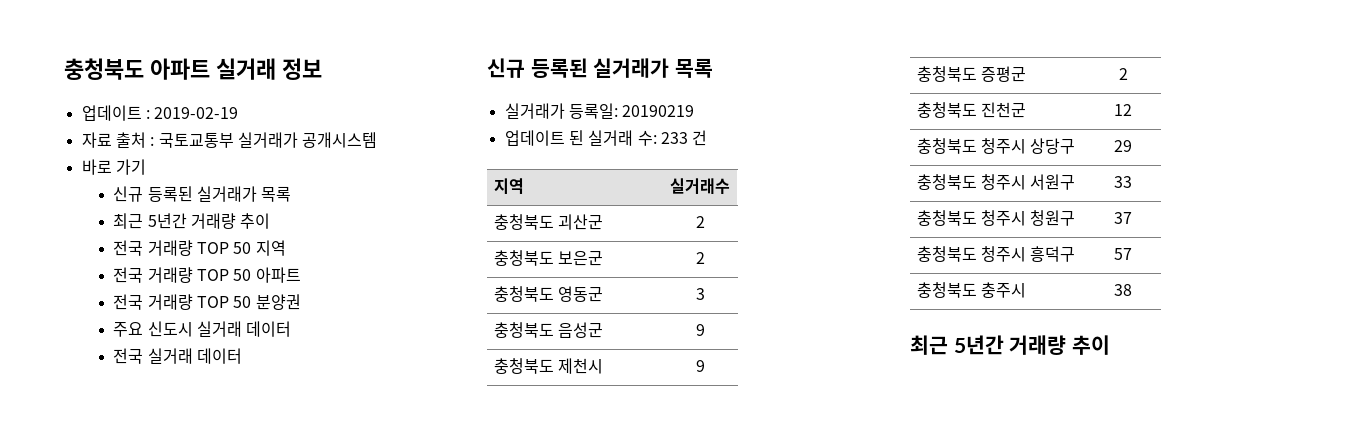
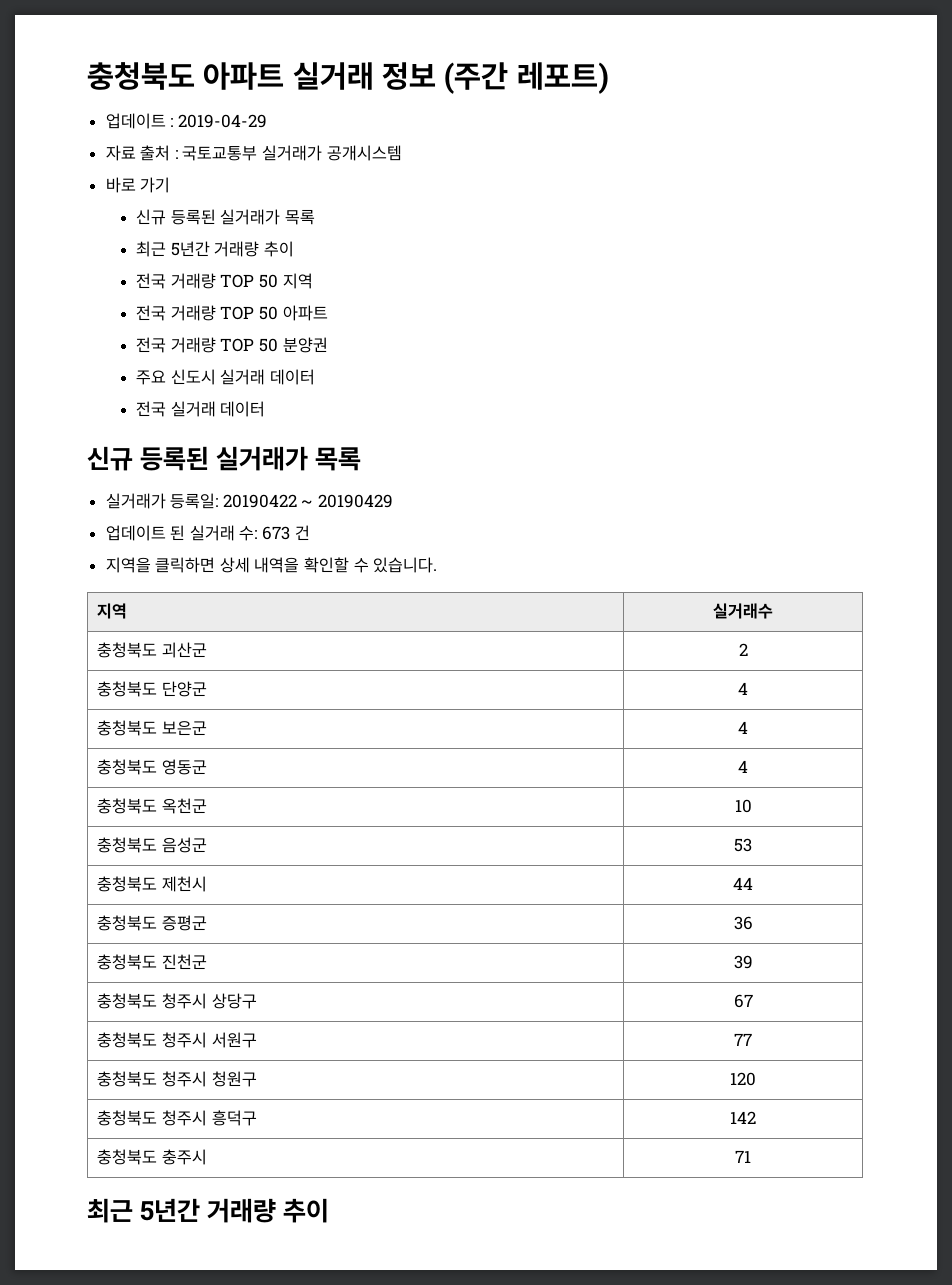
- 충청북도 아파트 실거래 정보
+ 충청북도 아파트 실거래 정보 (주간 레포트)
- 업데이트 : 2019-02-19
+ 업데이트 : 2019-04-29
- 실거래가 등록일: 20190219
+ 실거래가 등록일: 20190422 ~ 20190429
- 업데이트 된 실거래 수: 233 건
+ 업데이트 된 실거래 수: 673 건
+ 지역을 클릭하면 상세 내역을 확인할 수 있습니다.
+ 충청북도 단양군 | 4
- 충청북도 보은군 | 2
+ 충청북도 보은군 | 4
- 충청북도 영동군 | 3
+ 충청북도 영동군 | 4
+ 충청북도 옥천군 | 10
- 충청북도 음성군 | 9
+ 충청북도 음성군 | 53
- 충청북도 제천시 | 9
+ 충청북도 제천시 | 44
- 충청북도 증평군 | 2
+ 충청북도 증평군 | 36
- 충청북도 진천군 | 12
+ 충청북도 진천군 | 39
- 충청북도 청주시 상당구 | 29
+ 충청북도 청주시 상당구 | 67
- 충청북도 청주시 서원구 | 33
+ 충청북도 청주시 서원구 | 77
- 충청북도 청주시 청원구 | 37
+ 충청북도 청주시 청원구 | 120
- 충청북도 청주시 흥덕구 | 57
+ 충청북도 청주시 흥덕구 | 142
- 충청북도 충주시 | 38
+ 충청북도 충주시 | 71

